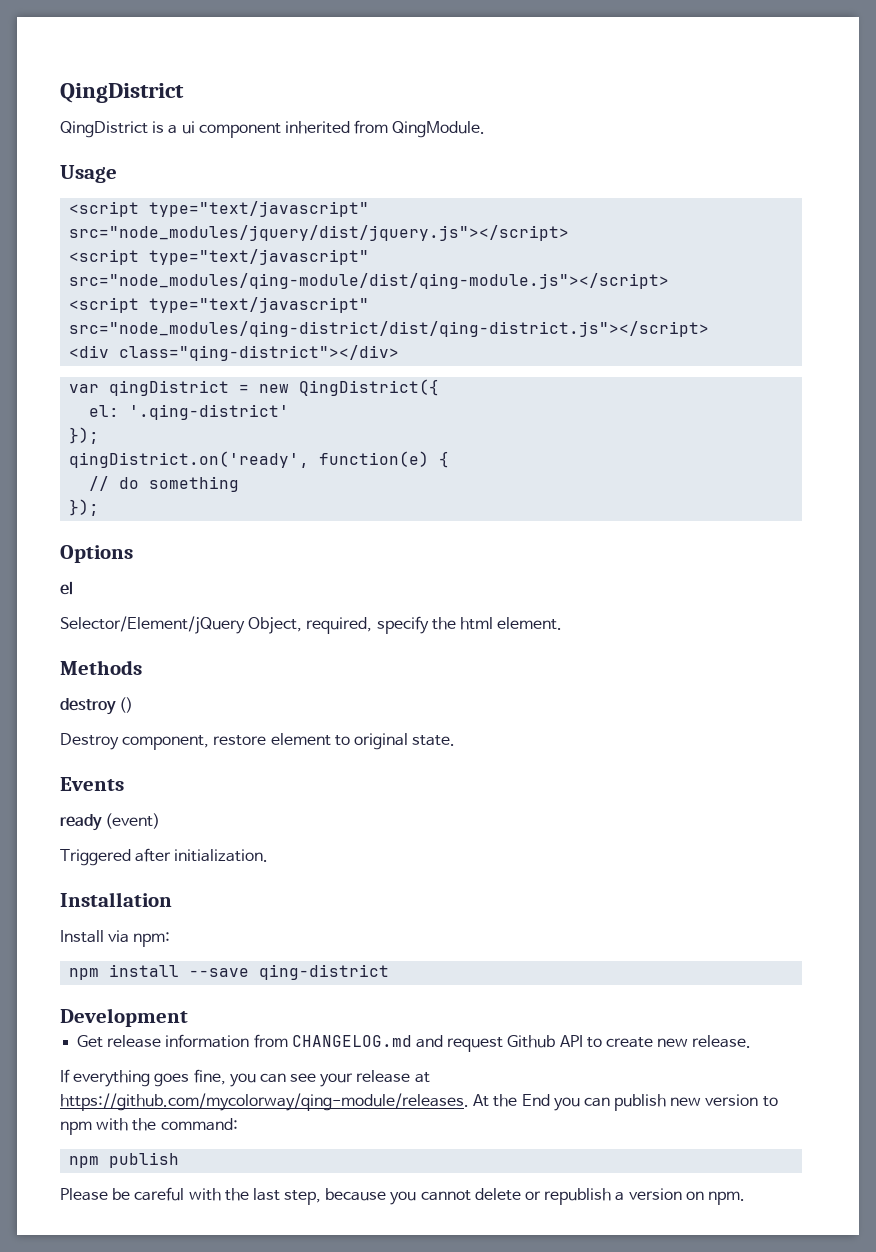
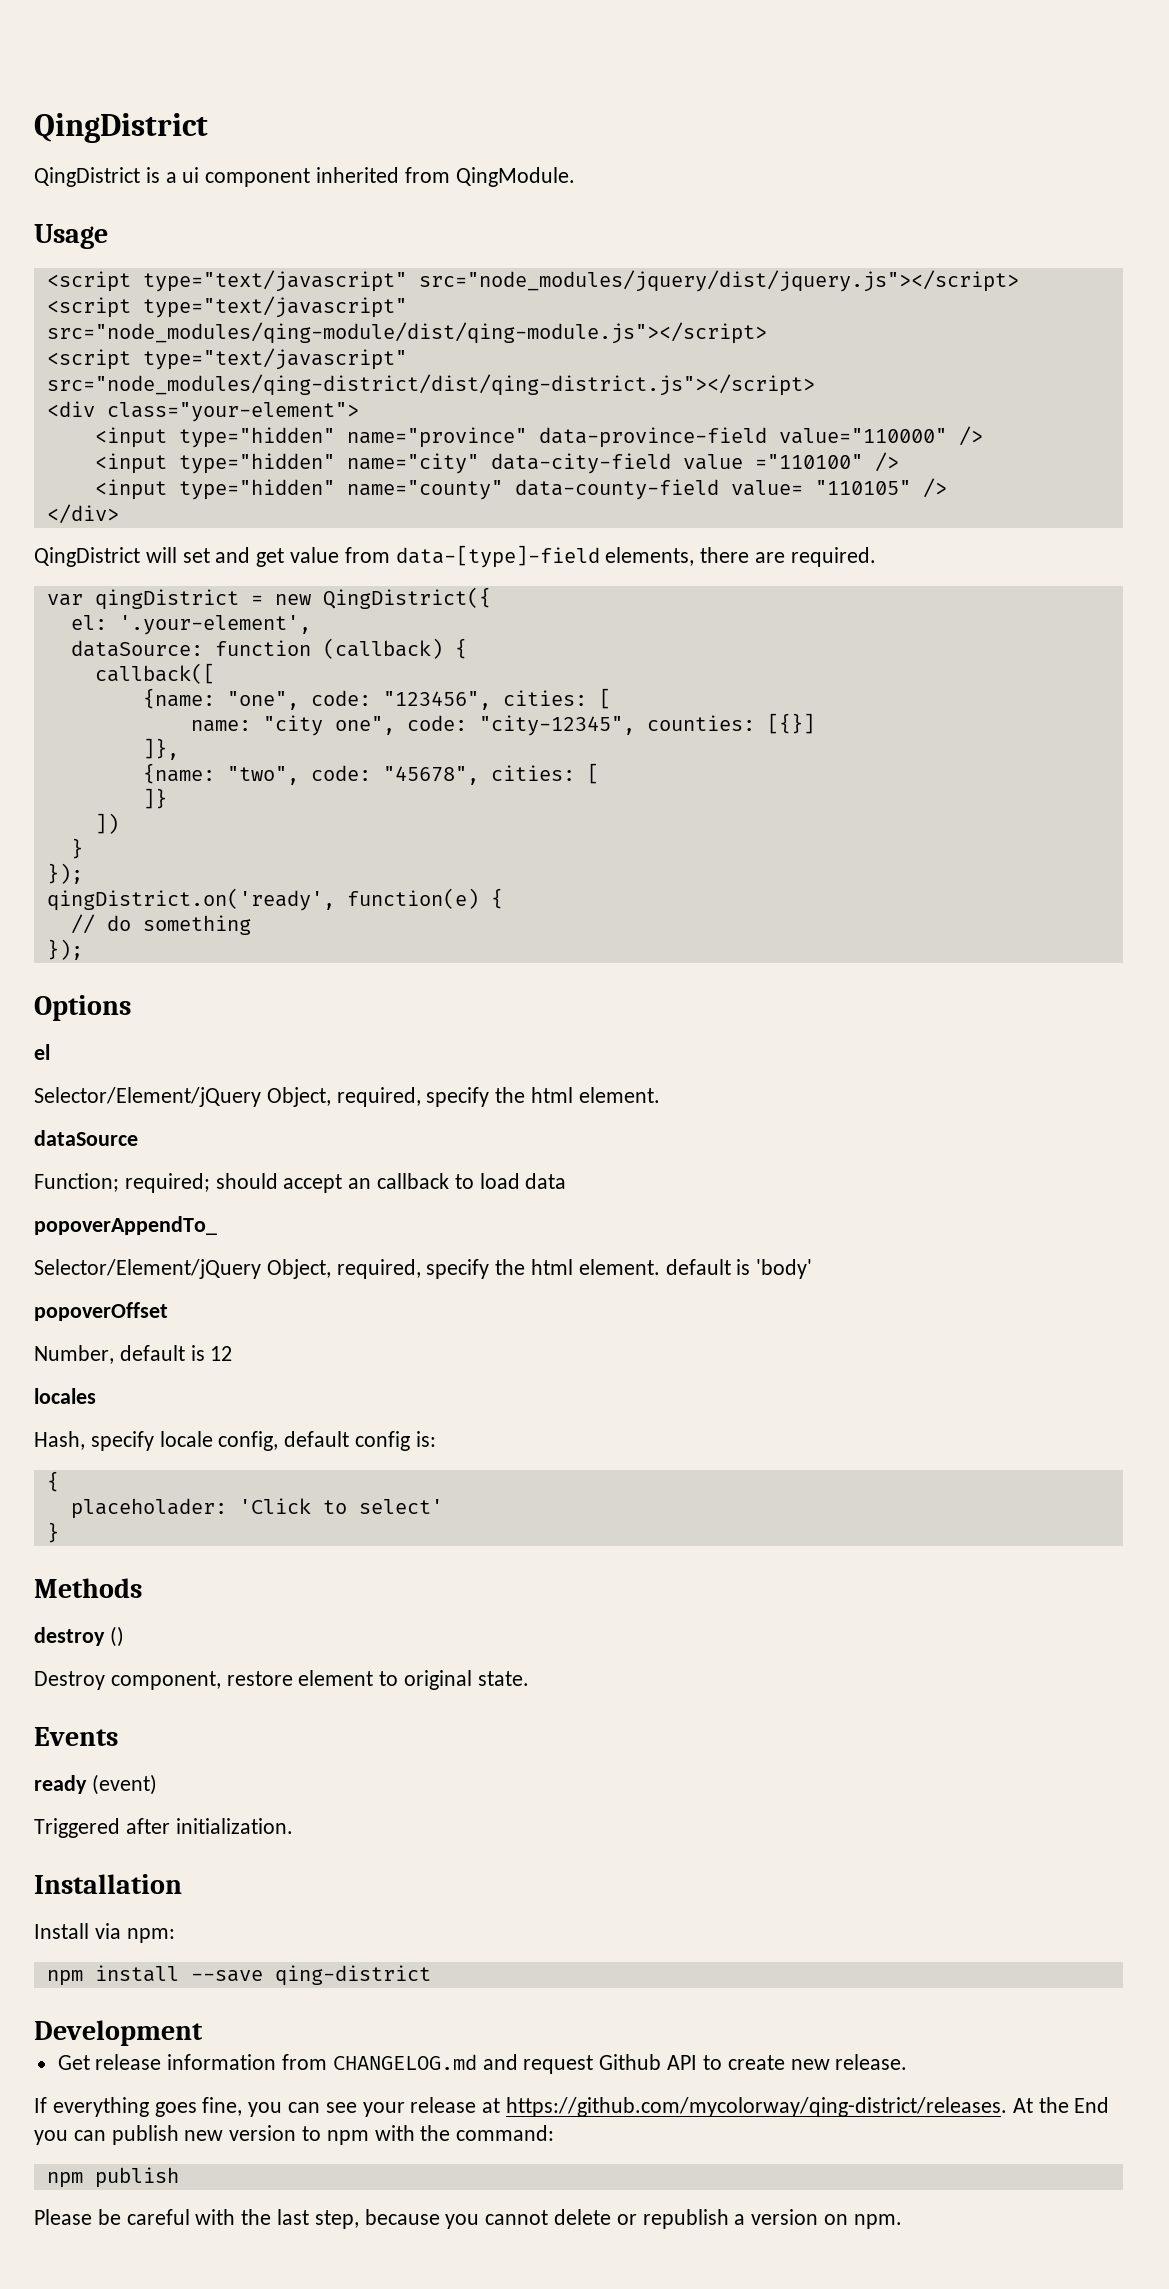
- <div class="qing-district"></div>
+ <div class="your-element">
+ <input type="hidden" name="province" data-province-field value="110000" />
+ <input type="hidden" name="city" data-city-field value ="110100" />
+ <input type="hidden" name="county" data-county-field value= "110105" />
+ </div>
+ QingDistrict will set and get value from data-[type]-field elements, there are required.
- el: '.qing-district'
+ el: '.your-element',
+ dataSource: function (callback) {
+ callback([
+ {name: "one", code: "123456", cities: [
+ name: "city one", code: "city-12345", counties: [{}]
+ ]},
+ {name: "two", code: "45678", cities: [
+ ]}
+ ])
+ }
+ dataSource
+ Function; required; should accept an callback to load data
+ popoverAppendTo_
+ Selector/Element/jQuery Object, required, specify the html element. default is 'body'
+ popoverOffset
+ Number, default is 12
+ locales
+ Hash, specify locale config, default config is:
+ {
+ placeholader: 'Click to select'
+ }
- If everything goes fine, you can see your release at https://github.com/mycolorway/qing-module/releases. At the End you can publish new version to npm with the command:
+ If everything goes fine, you can see your release at https://github.com/mycolorway/qing-district/releases. At the End you can publish new version to npm with the command:

